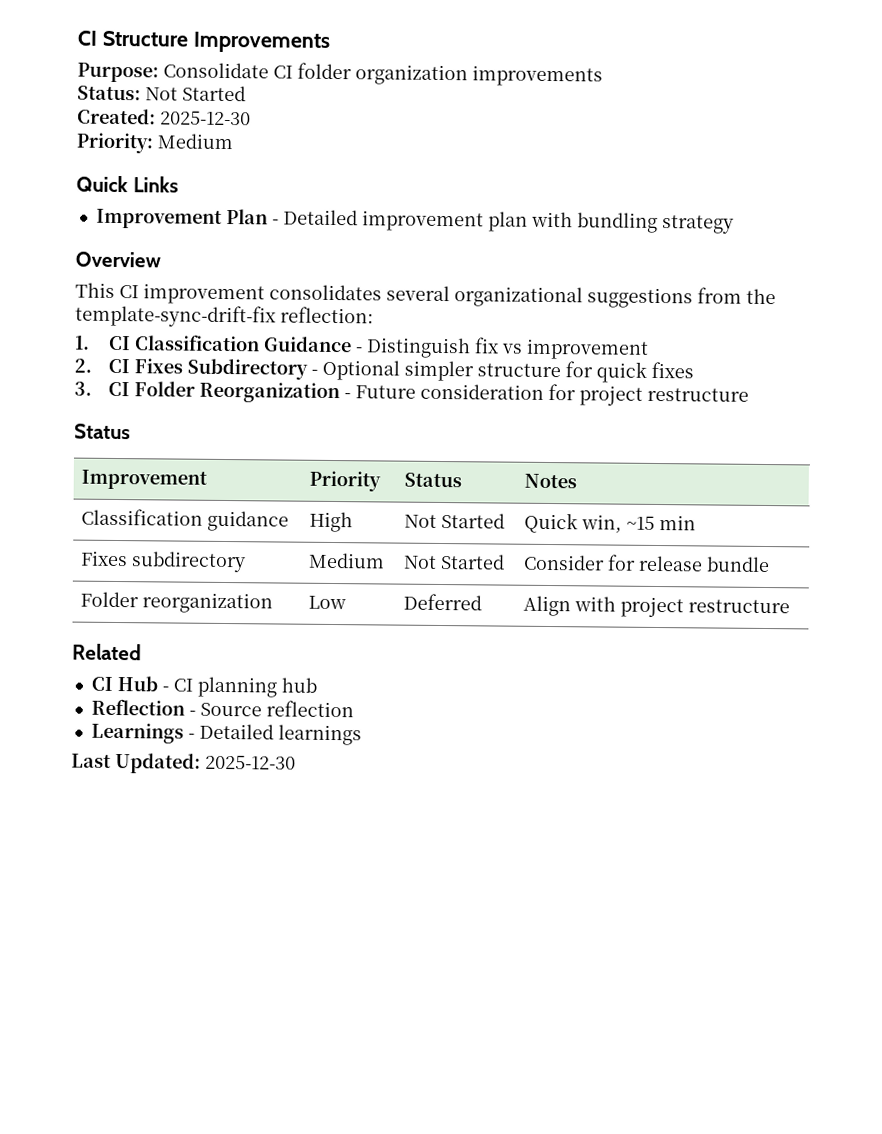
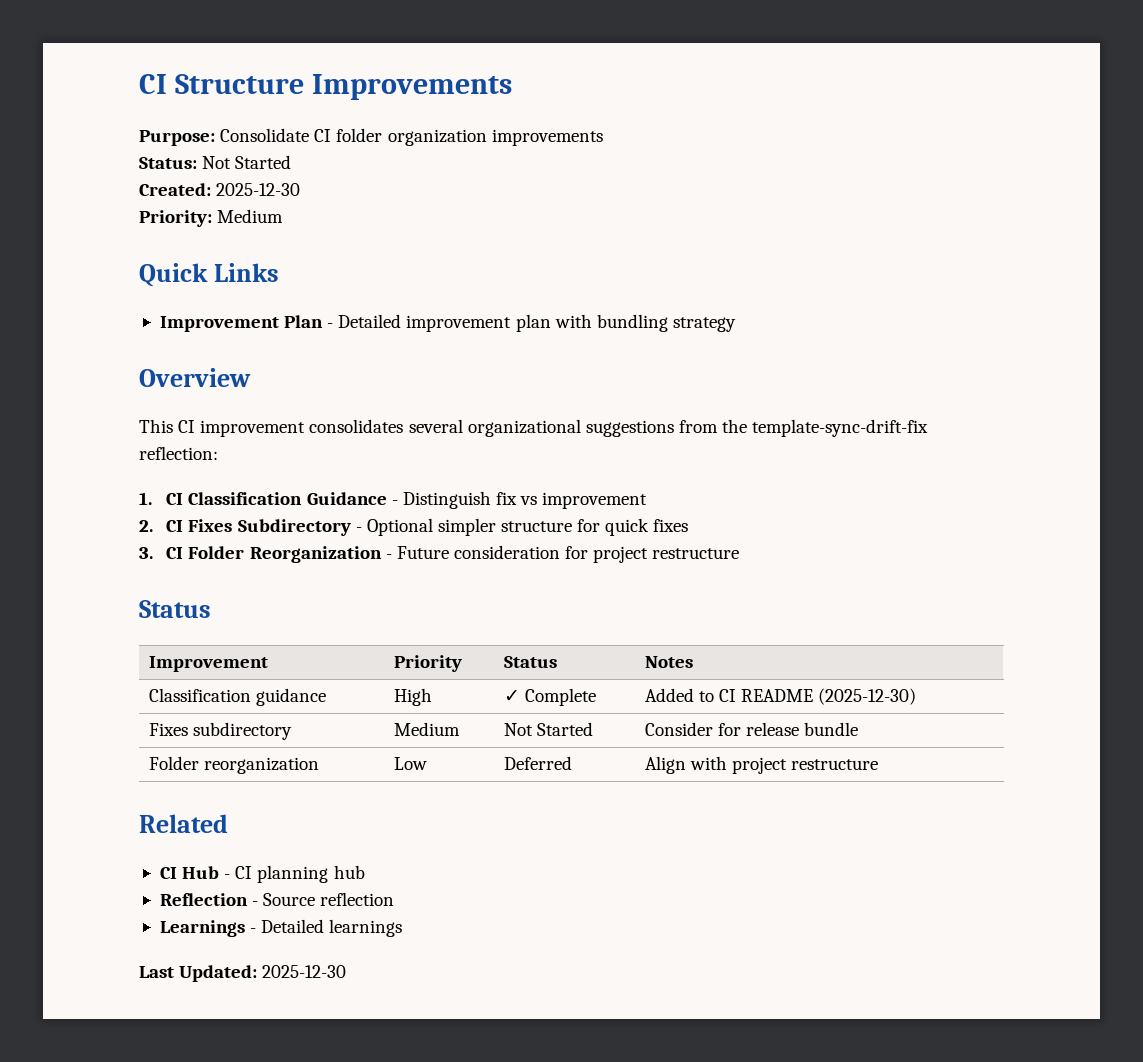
- Classification guidance | High | Not Started | Quick win, ~15 min
+ Classification guidance | High | ✓ Complete | Added to CI README (2025-12-30)

